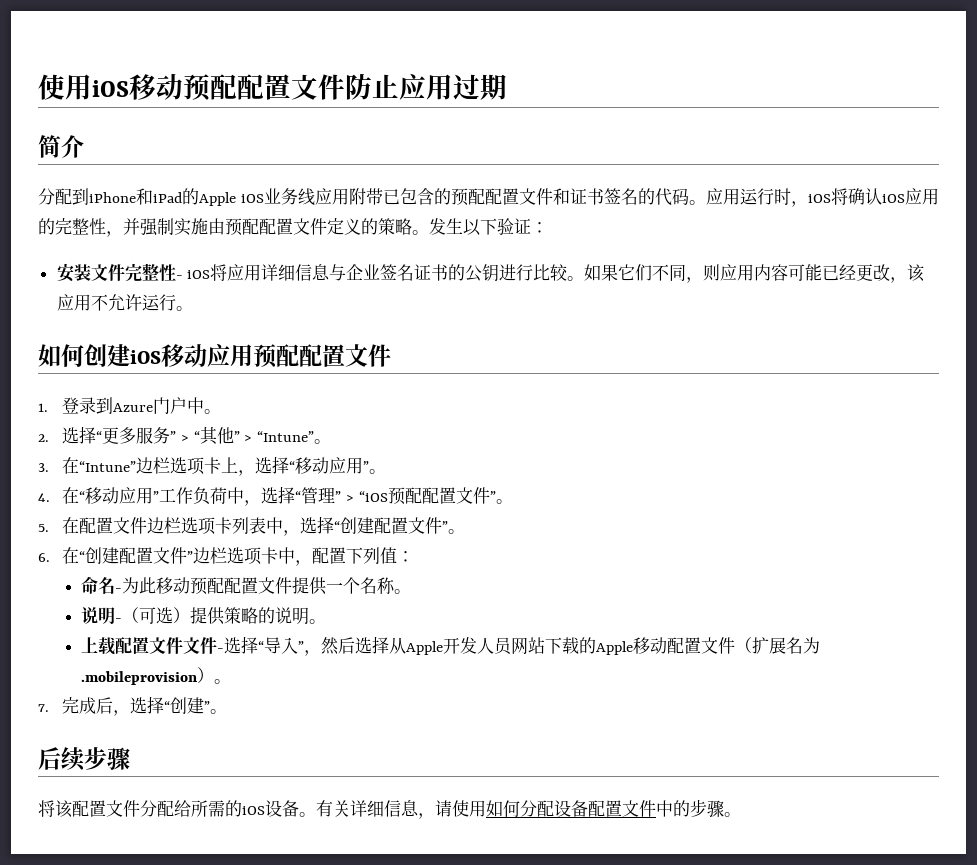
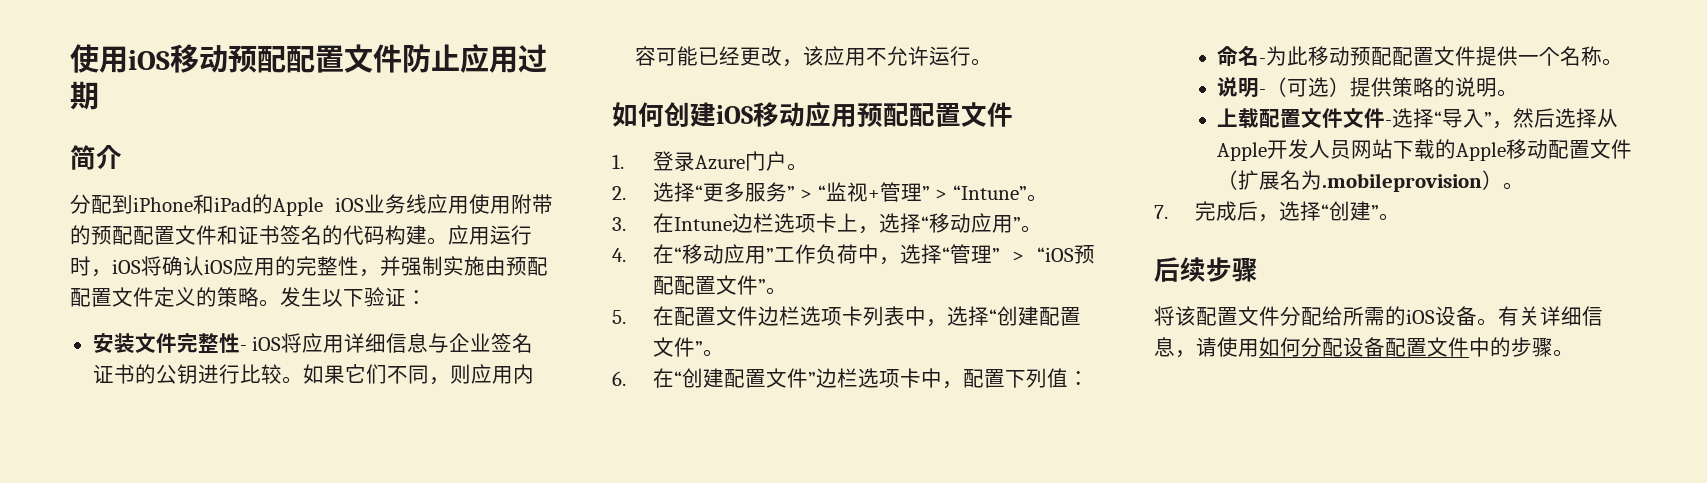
- 分配到iPhone和iPad的Apple iOS业务线应用附带已包含的预配配置文件和证书签名的代码。
+ 分配到iPhone和iPad的Apple iOS业务线应用使用附带的预配配置文件和证书签名的代码构建。
- 1.登录到Azure门户中。
+ 1.登录Azure门户。
- 2.选择“更多服务” > “其他” > “Intune”。
+ 2.选择“更多服务” > “监视+管理” > “Intune”。
- 3.在“Intune”边栏选项卡上，选择“移动应用”。
+ 3.在Intune边栏选项卡上，选择“移动应用”。

